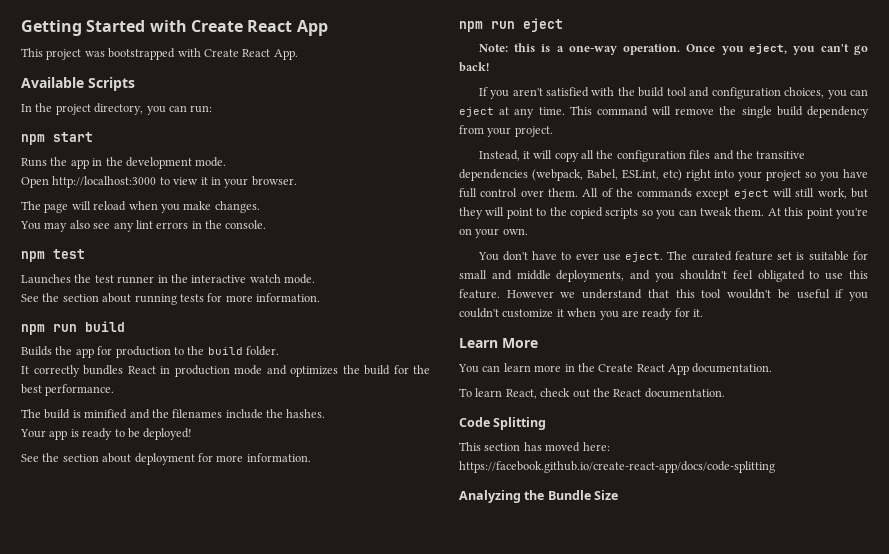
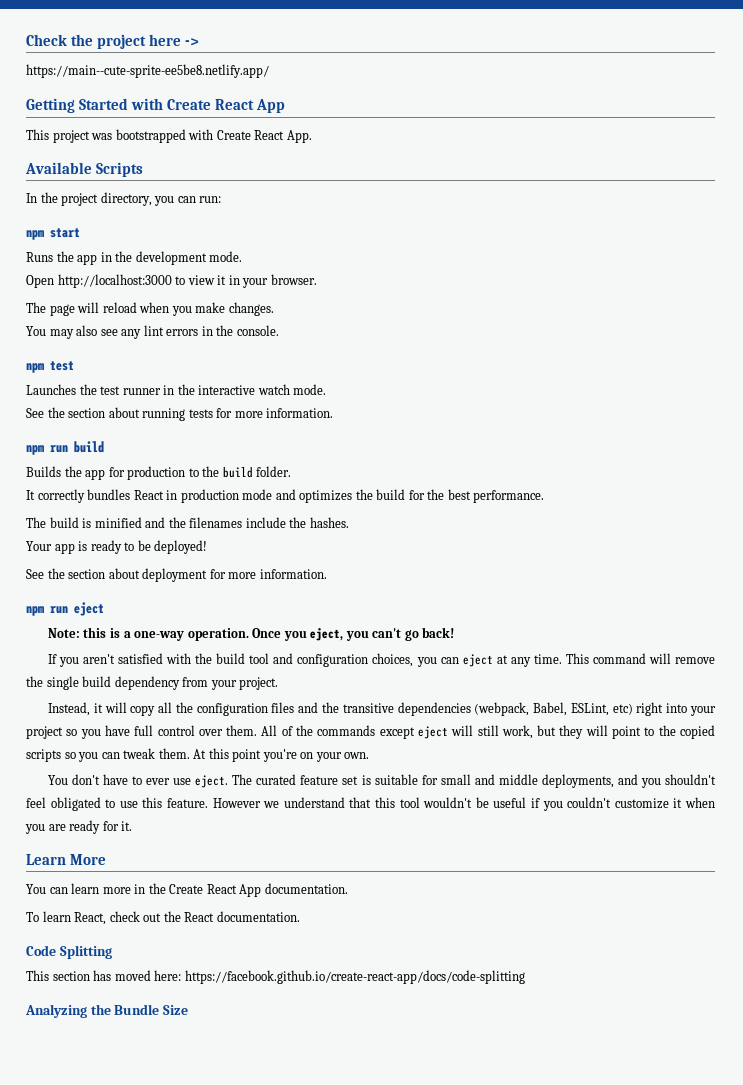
+ Check the project here ->
+ https://main--cute-sprite-ee5be8.netlify.app/

